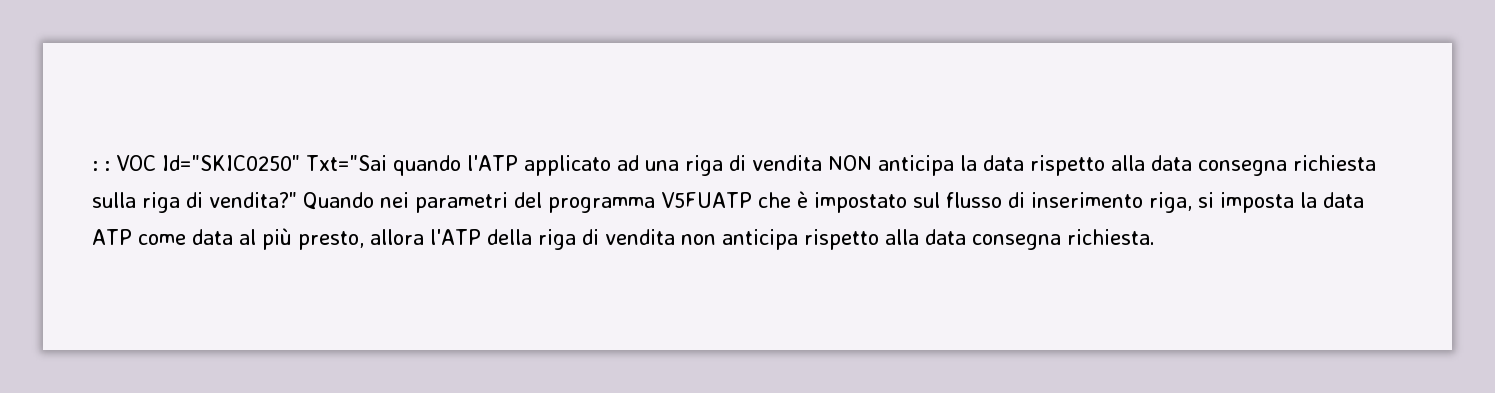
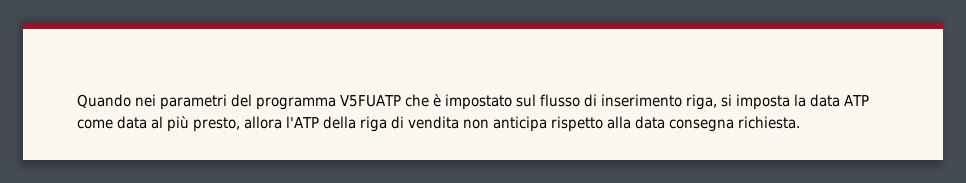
- : : VOC Id="SKIC0250" Txt="Sai quando l'ATP applicato ad una riga di vendita NON anticipa la data rispetto alla data consegna richiesta sulla riga di vendita?"

